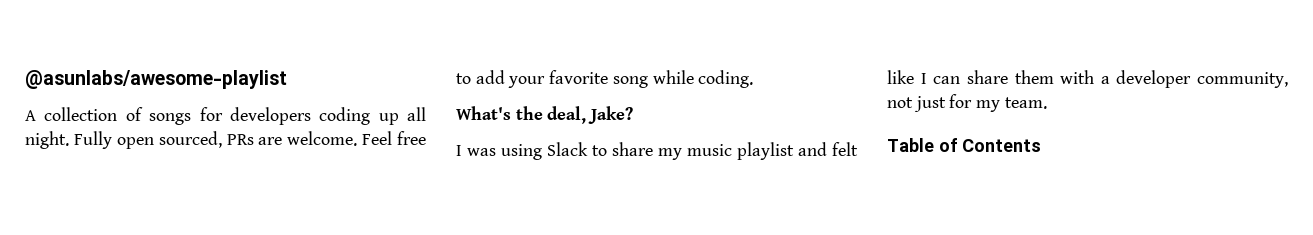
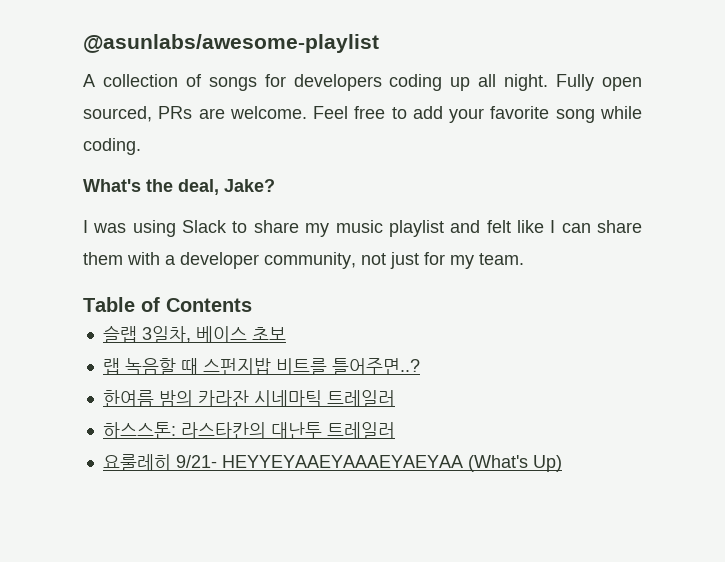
+ 슬랩 3일차, 베이스 초보
+ 랩 녹음할 때 스펀지밥 비트를 틀어주면..?
+ 한여름 밤의 카라잔 시네마틱 트레일러
+ 하스스톤: 라스타칸의 대난투 트레일러
+ 요룰레히 9/21- HEYYEYAAEYAAAEYAEYAA (What's Up)

